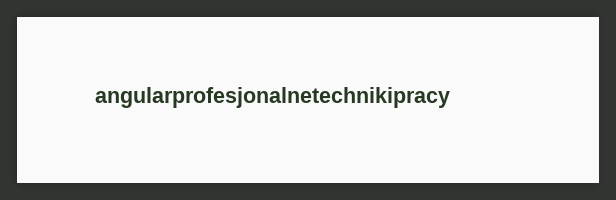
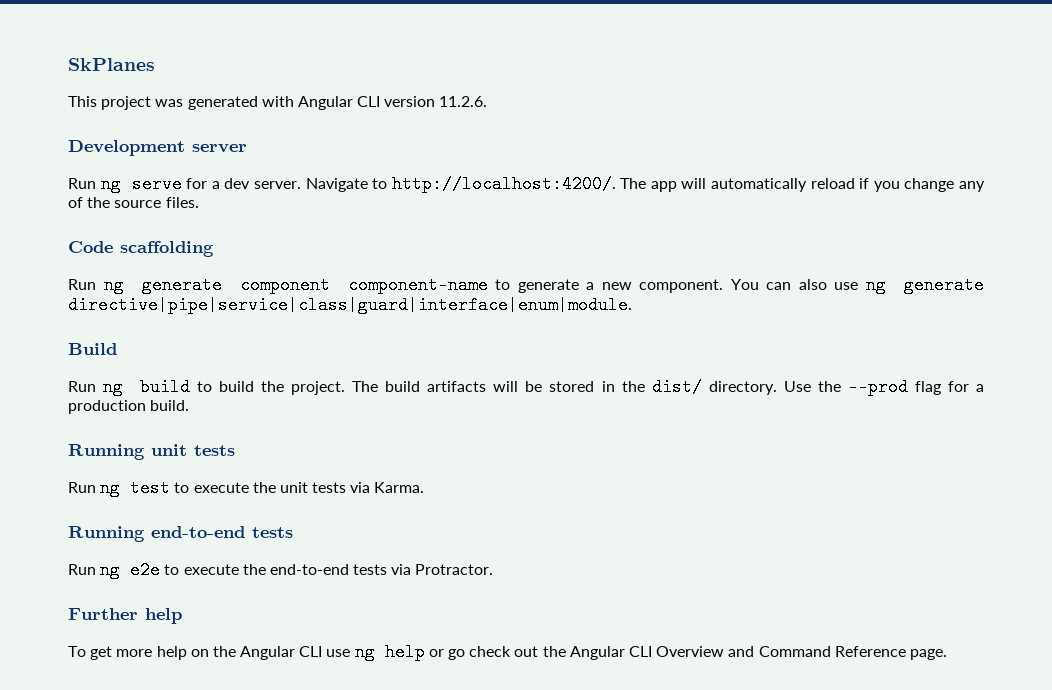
- angularprofesjonalnetechnikipracy
+ SkPlanes
+ This project was generated with Angular CLI version 11.2.6.
+ Development server
+ Run ng serve for a dev server. Navigate to http://localhost:4200/. The app will automatically reload if you change any of the source files.
+ Code scaffolding
+ Run ng generate component component-name to generate a new component. You can also use ng generate directive|pipe|service|class|guard|interface|enum|module.
+ Build
+ Run ng build to build the project. The build artifacts will be stored in the dist/ directory. Use the --prod flag for a production build.
+ Running unit tests
+ Run ng test to execute the unit tests via Karma.
+ Running end-to-end tests
+ Run ng e2e to execute the end-to-end tests via Protractor.
+ Further help
+ To get more help on the Angular CLI use ng help or go check out the Angular CLI Overview and Command Reference page.

